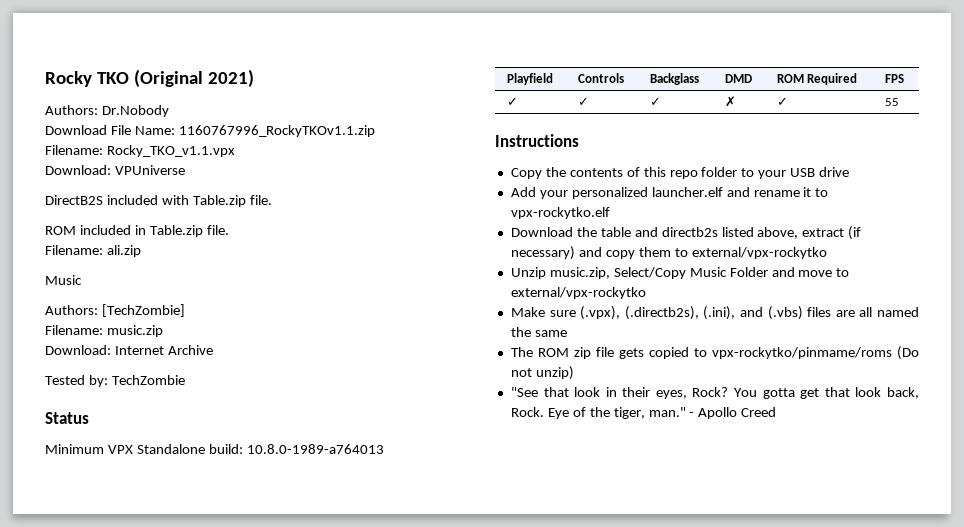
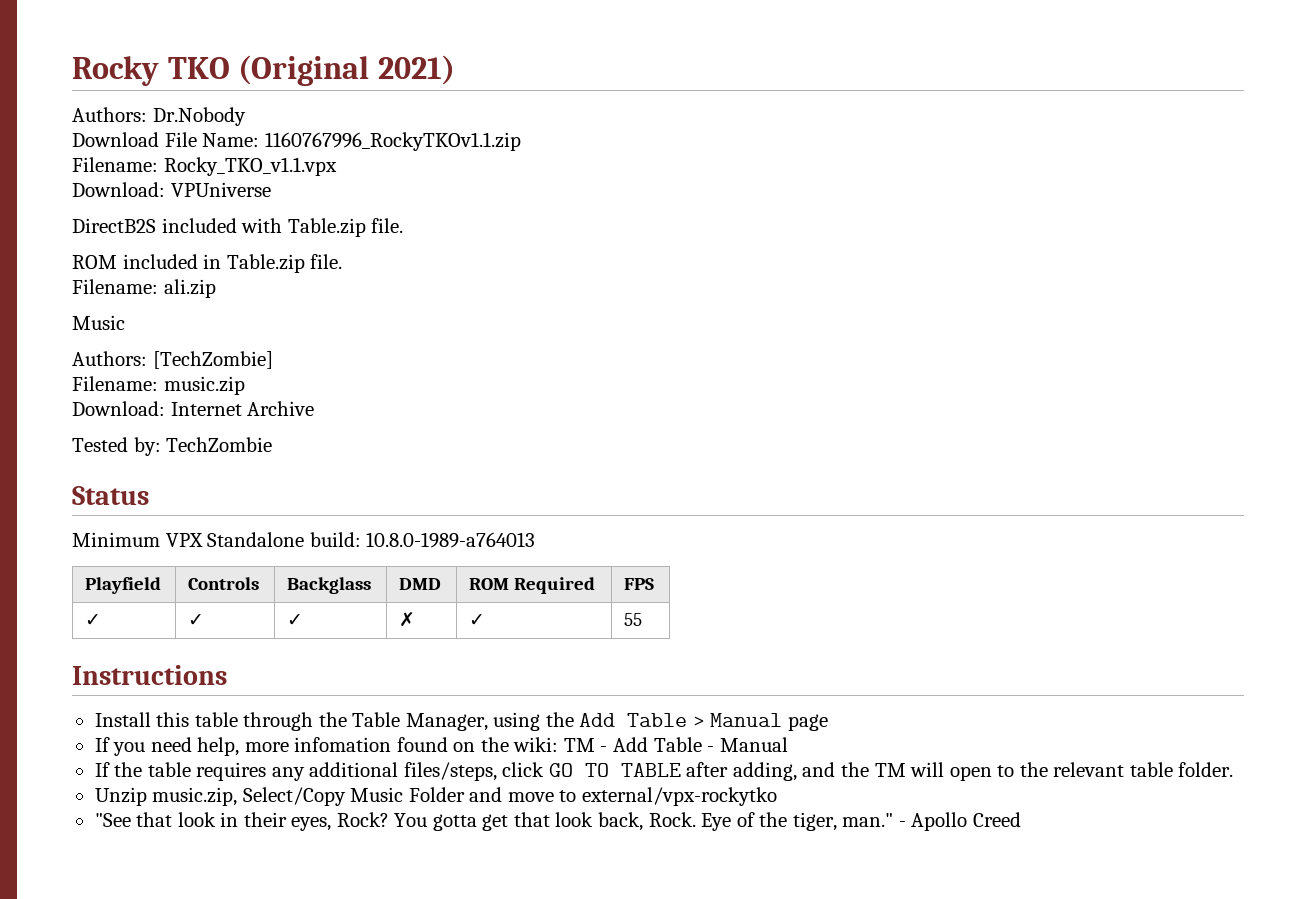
- Copy the contents of this repo folder to your USB drive
- Add your personalized launcher.elf and rename it to vpx-rockytko.elf
- Download the table and directb2s listed above, extract (if necessary) and copy them to external/vpx-rockytko
+ Install this table through the Table Manager, using the Add Table > Manual page
+ If you need help, more infomation found on the wiki: TM - Add Table - Manual
+ If the table requires any additional files/steps, click GO TO TABLE after adding, and the TM will open to the relevant table folder.
- Make sure (.vpx), (.directb2s), (.ini), and (.vbs) files are all named the same
- The ROM zip file gets copied to vpx-rockytko/pinmame/roms (Do not unzip)

